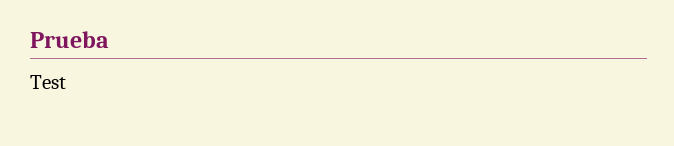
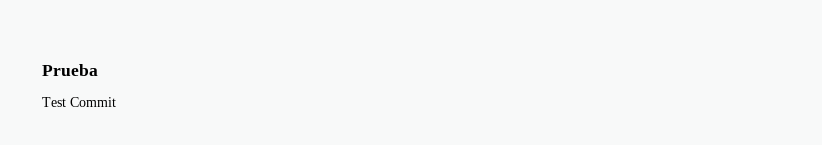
- Test
+ Test Commit

